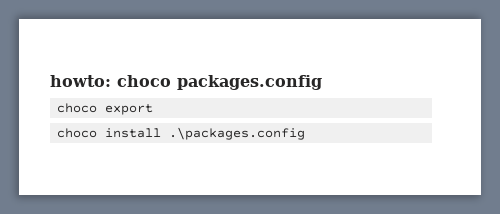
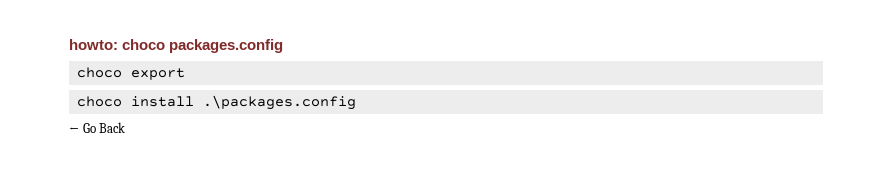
+ ← Go Back

